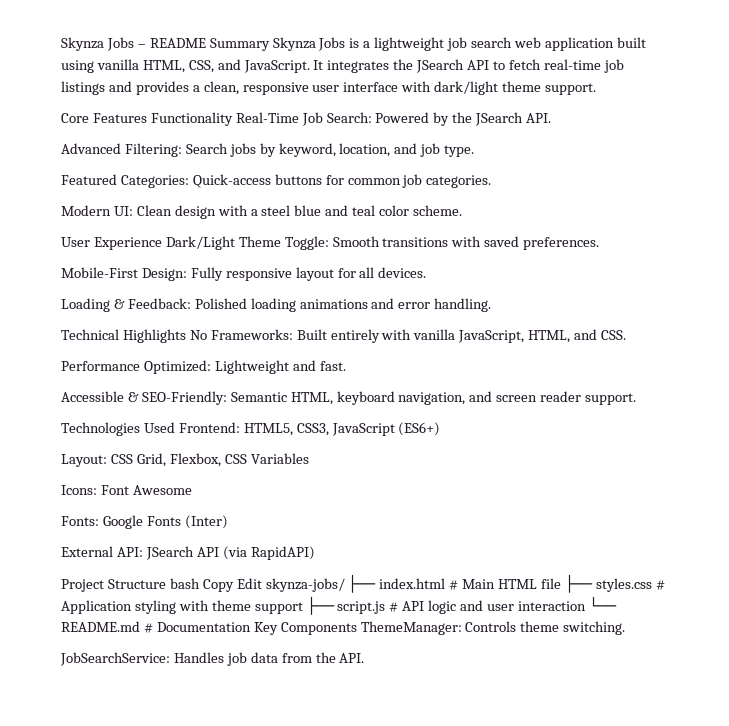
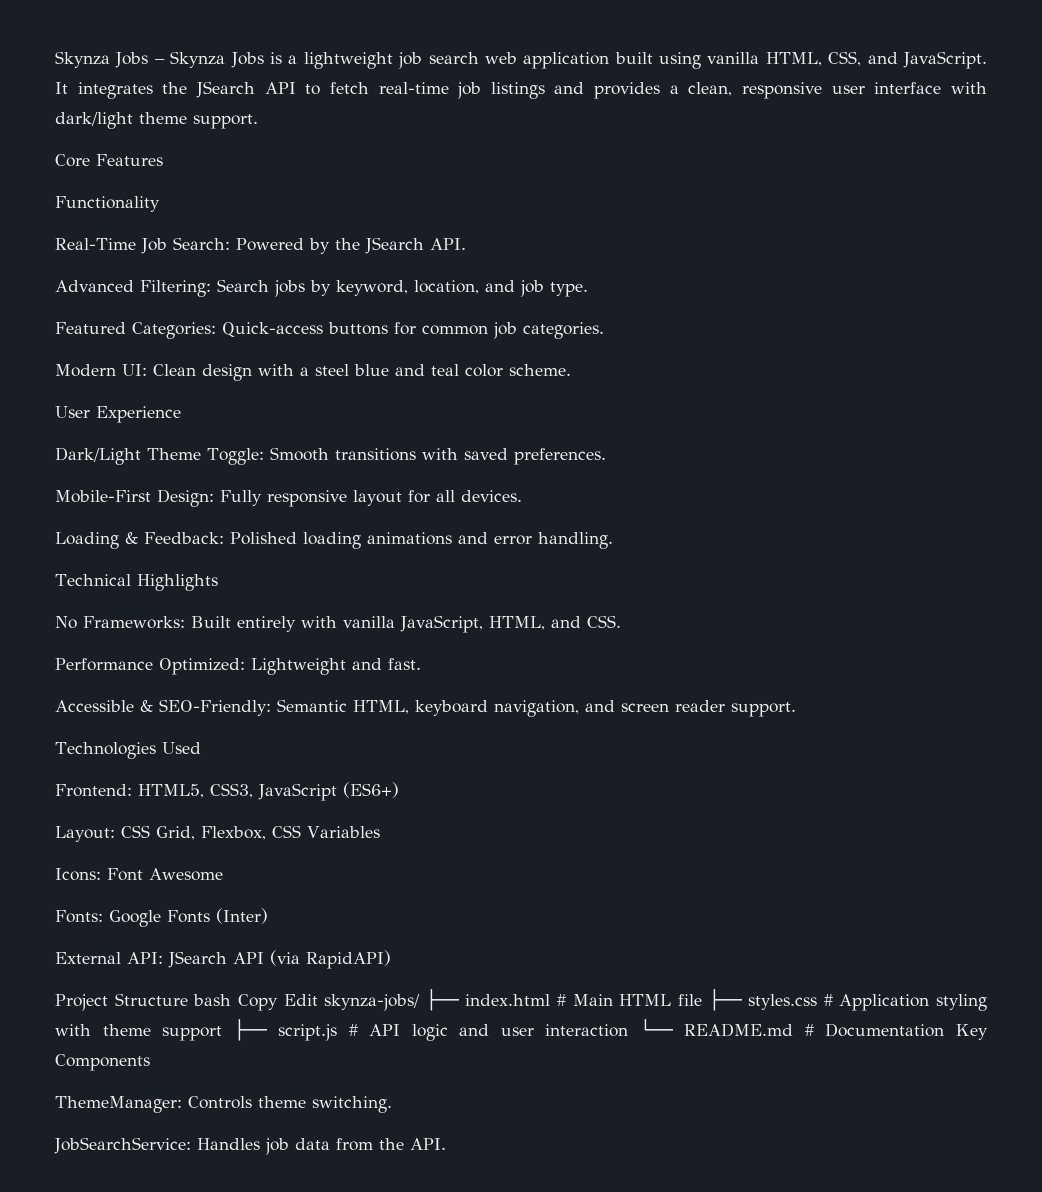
- Skynza Jobs – README Summary Skynza Jobs is a lightweight job search web application built using vanilla HTML, CSS, and JavaScript.
+ Skynza Jobs – Skynza Jobs is a lightweight job search web application built using vanilla HTML, CSS, and JavaScript.
- Core Features Functionality Real-Time Job Search: Powered by the JSearch API.
+ Core Features
+ Functionality
+ Real-Time Job Search: Powered by the JSearch API.
- User Experience Dark/Light Theme Toggle: Smooth transitions with saved preferences.
+ User Experience
+ Dark/Light Theme Toggle: Smooth transitions with saved preferences.
- Technical Highlights No Frameworks: Built entirely with vanilla JavaScript, HTML, and CSS.
+ Technical Highlights
+ No Frameworks: Built entirely with vanilla JavaScript, HTML, and CSS.
- Technologies Used Frontend: HTML5, CSS3, JavaScript (ES6+)
+ Technologies Used
+ Frontend: HTML5, CSS3, JavaScript (ES6+)
- Project Structure bash Copy Edit skynza-jobs/ ├── index.html # Main HTML file ├── styles.css # Application styling with theme support ├── script.js # API logic and user interaction └── README.md # Documentation Key Components ThemeManager: Controls theme switching.
+ Project Structure bash Copy Edit skynza-jobs/ ├── index.html # Main HTML file ├── styles.css # Application styling with theme support ├── script.js # API logic and user interaction └── README.md # Documentation Key Components
+ ThemeManager: Controls theme switching.

